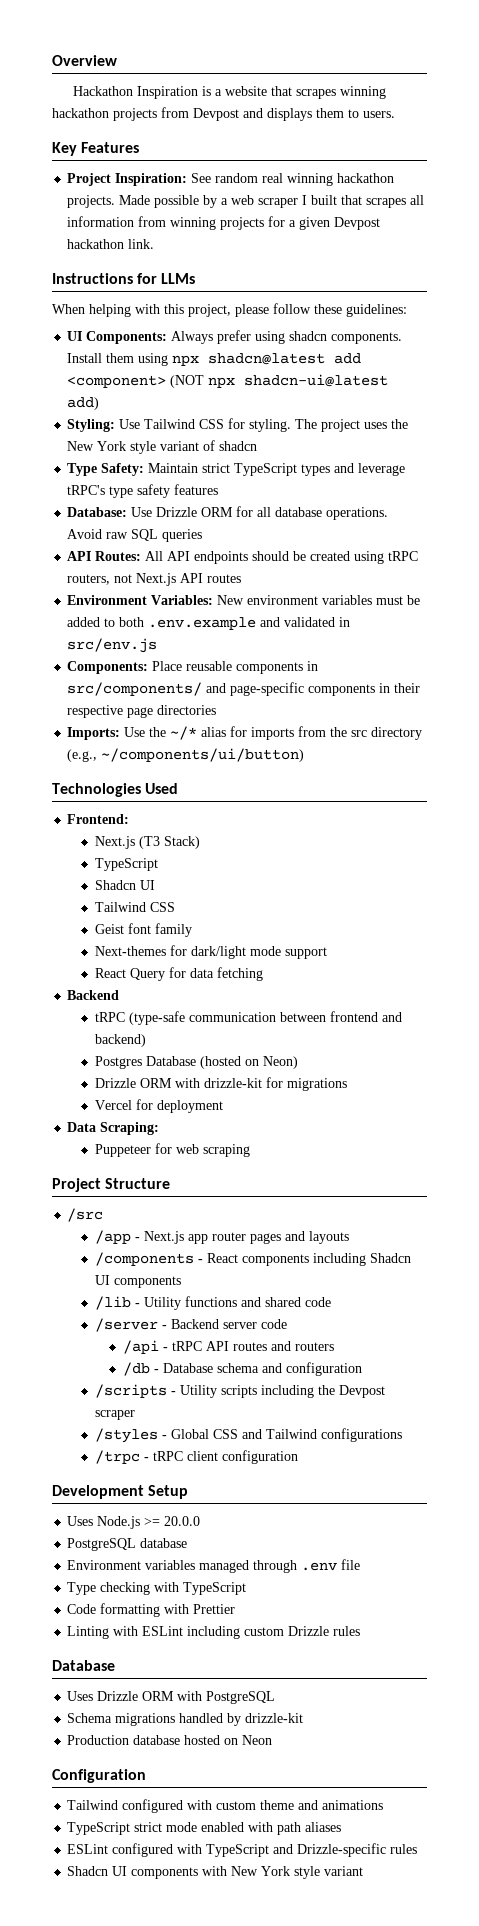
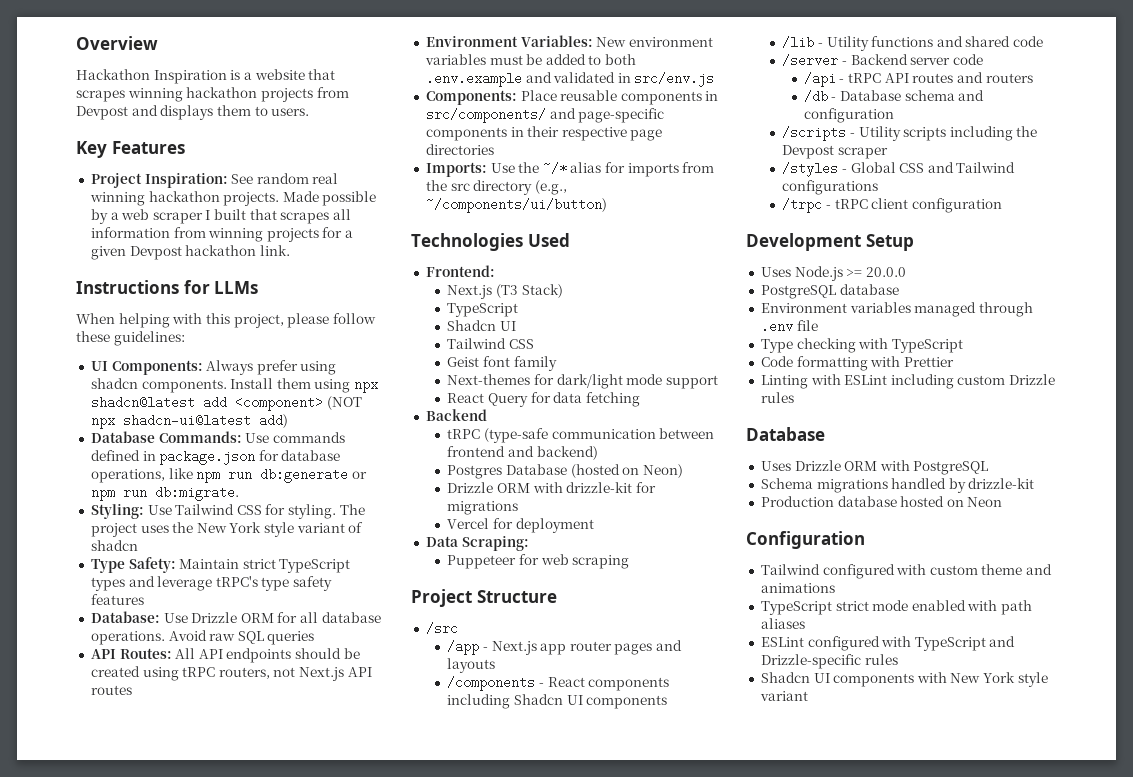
+ Database Commands: Use commands defined in package.json for database operations, like npm run db:generate or npm run db:migrate.

